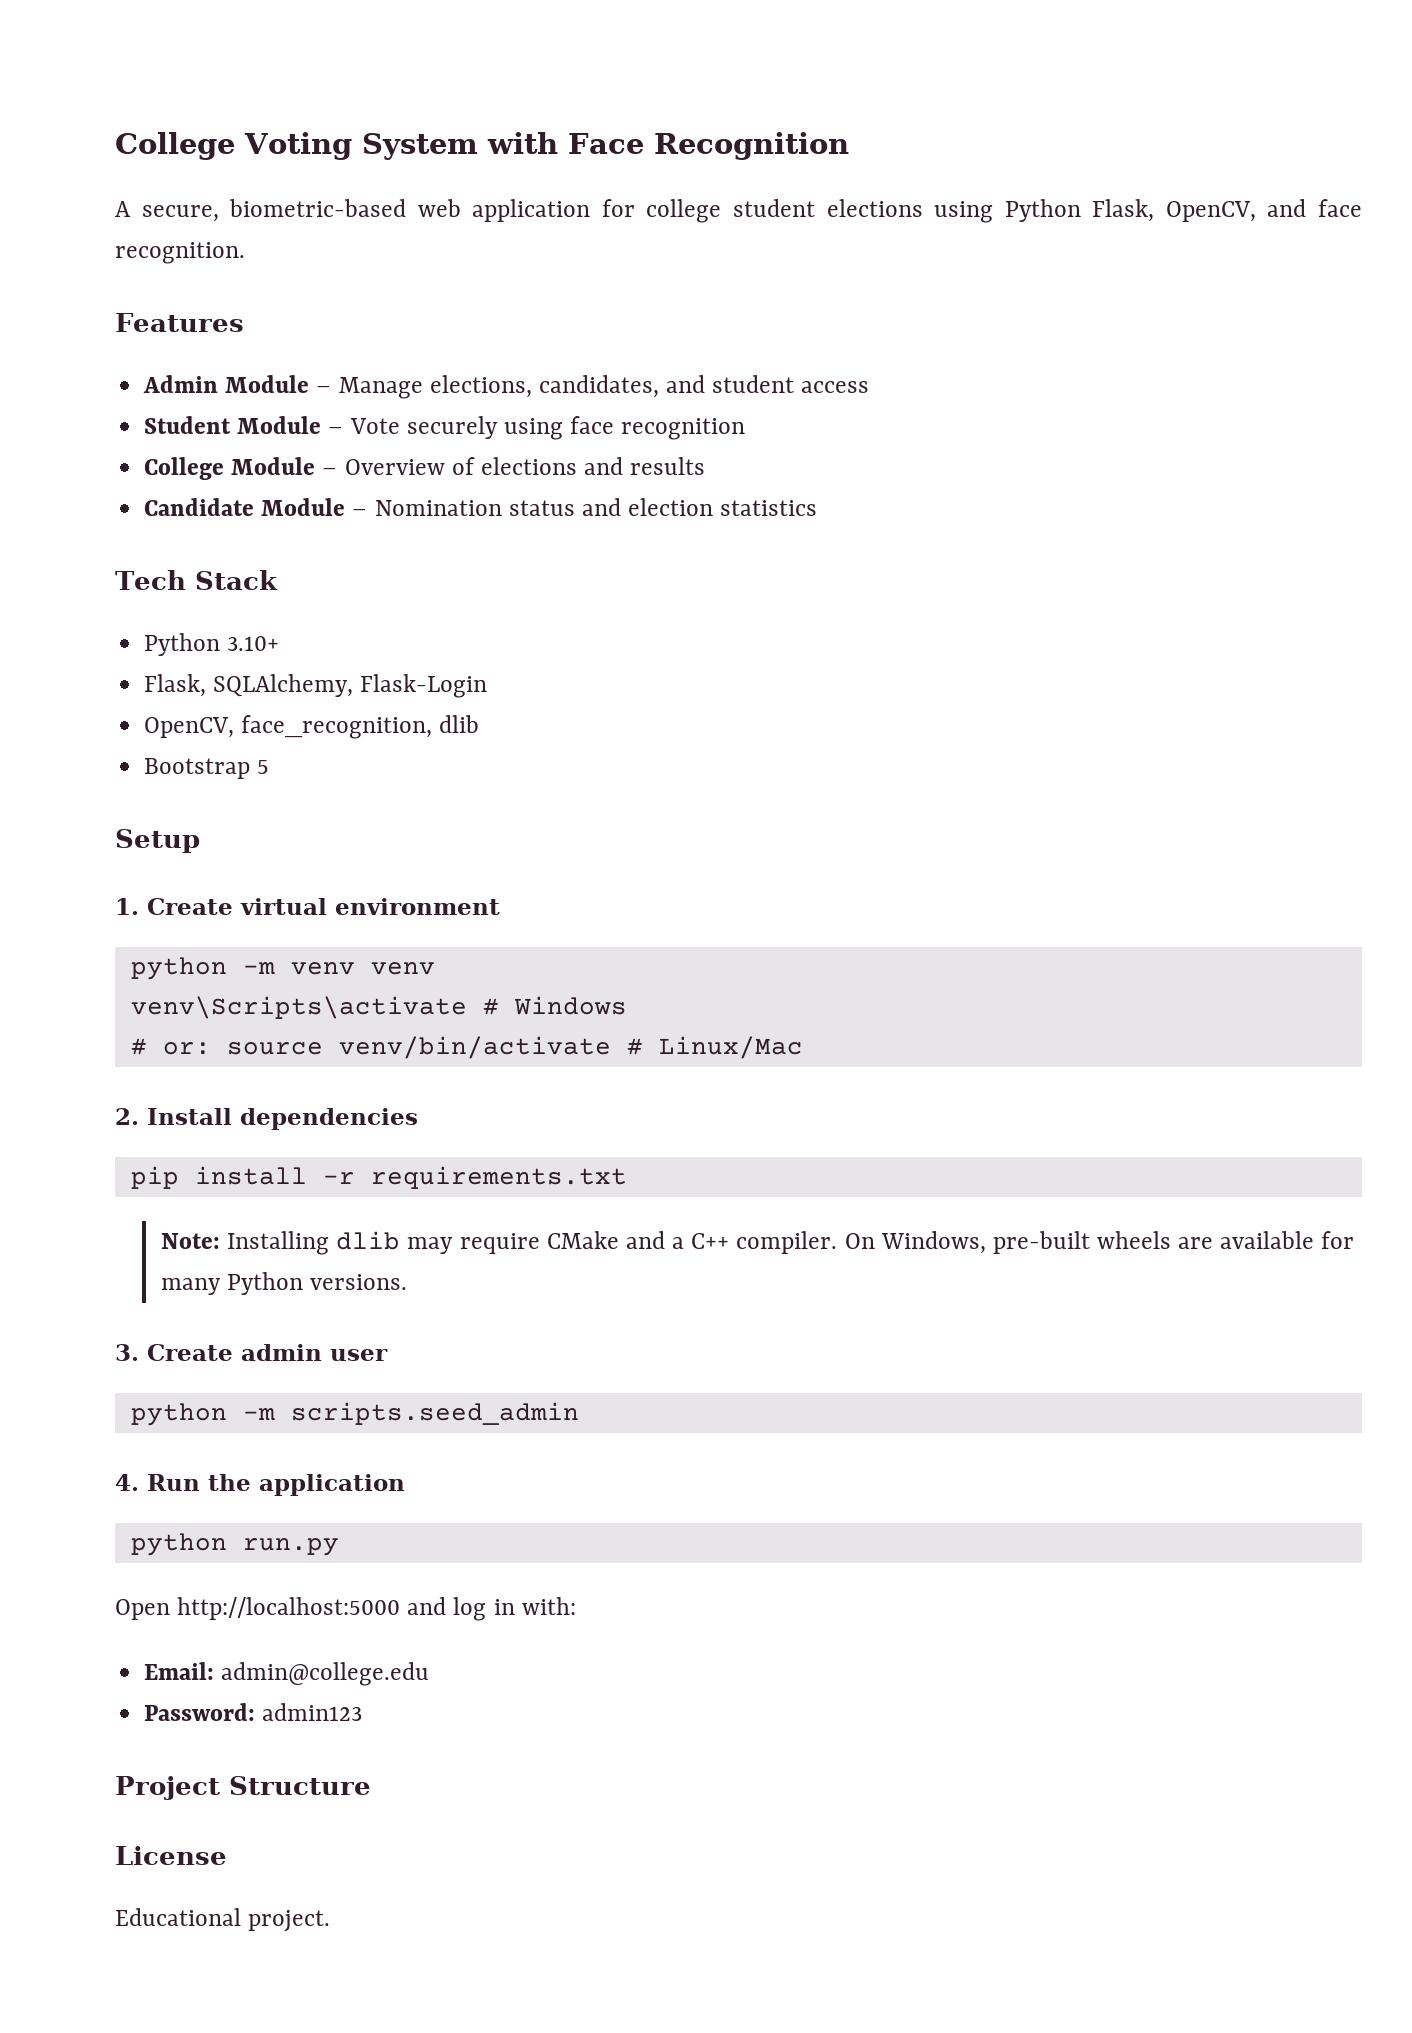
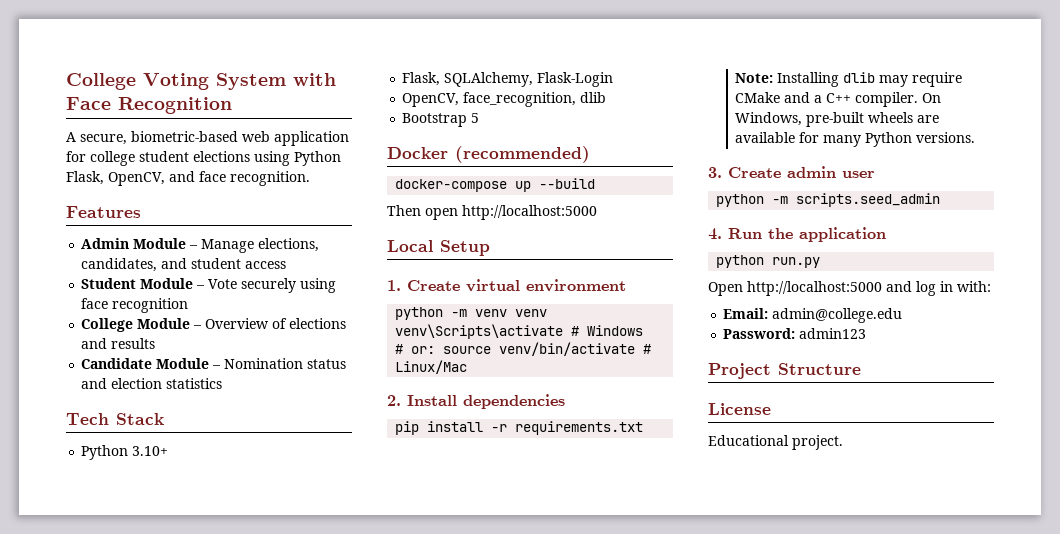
- Setup
+ Docker (recommended)
+ docker-compose up --build
+ Then open http://localhost:5000
+ Local Setup

